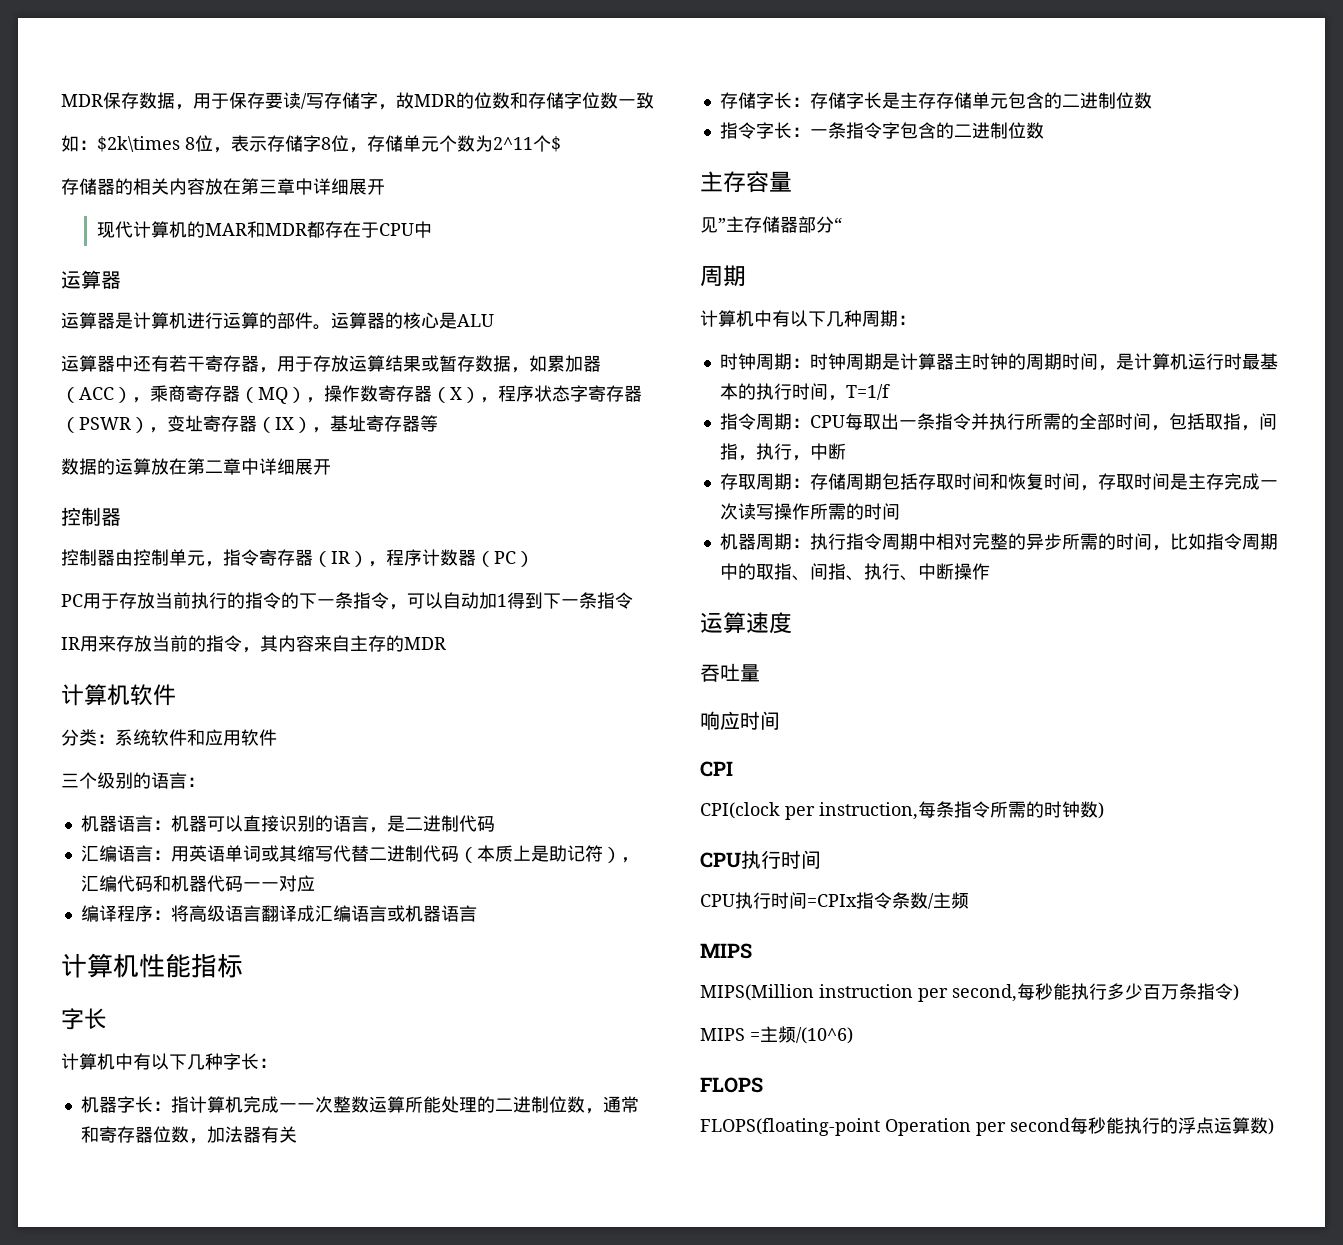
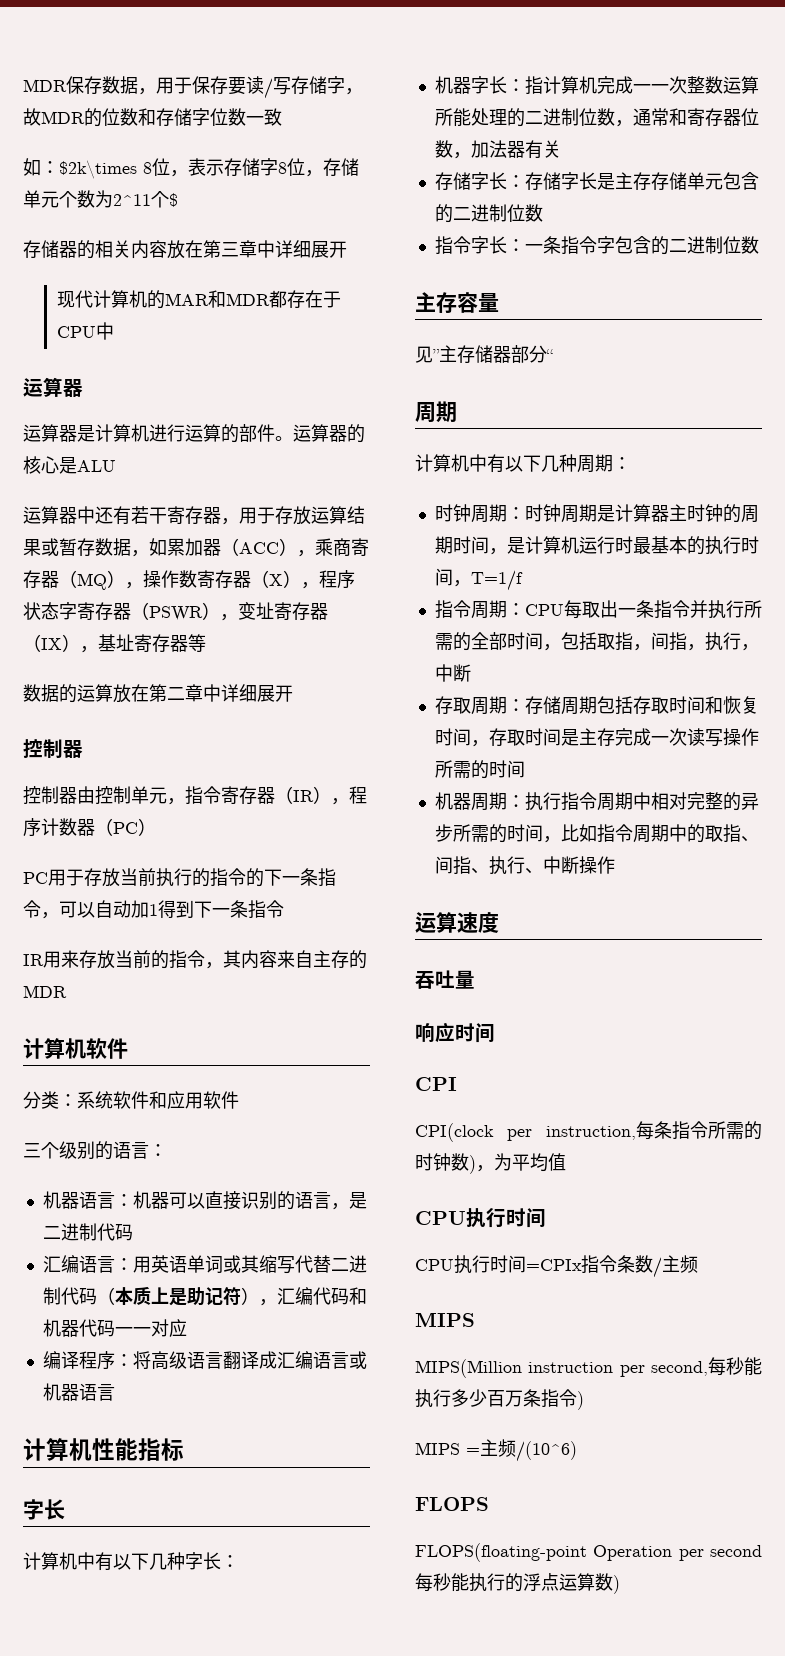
- CPI(clock per instruction,每条指令所需的时钟数)
+ CPI(clock per instruction,每条指令所需的时钟数)，为平均值

